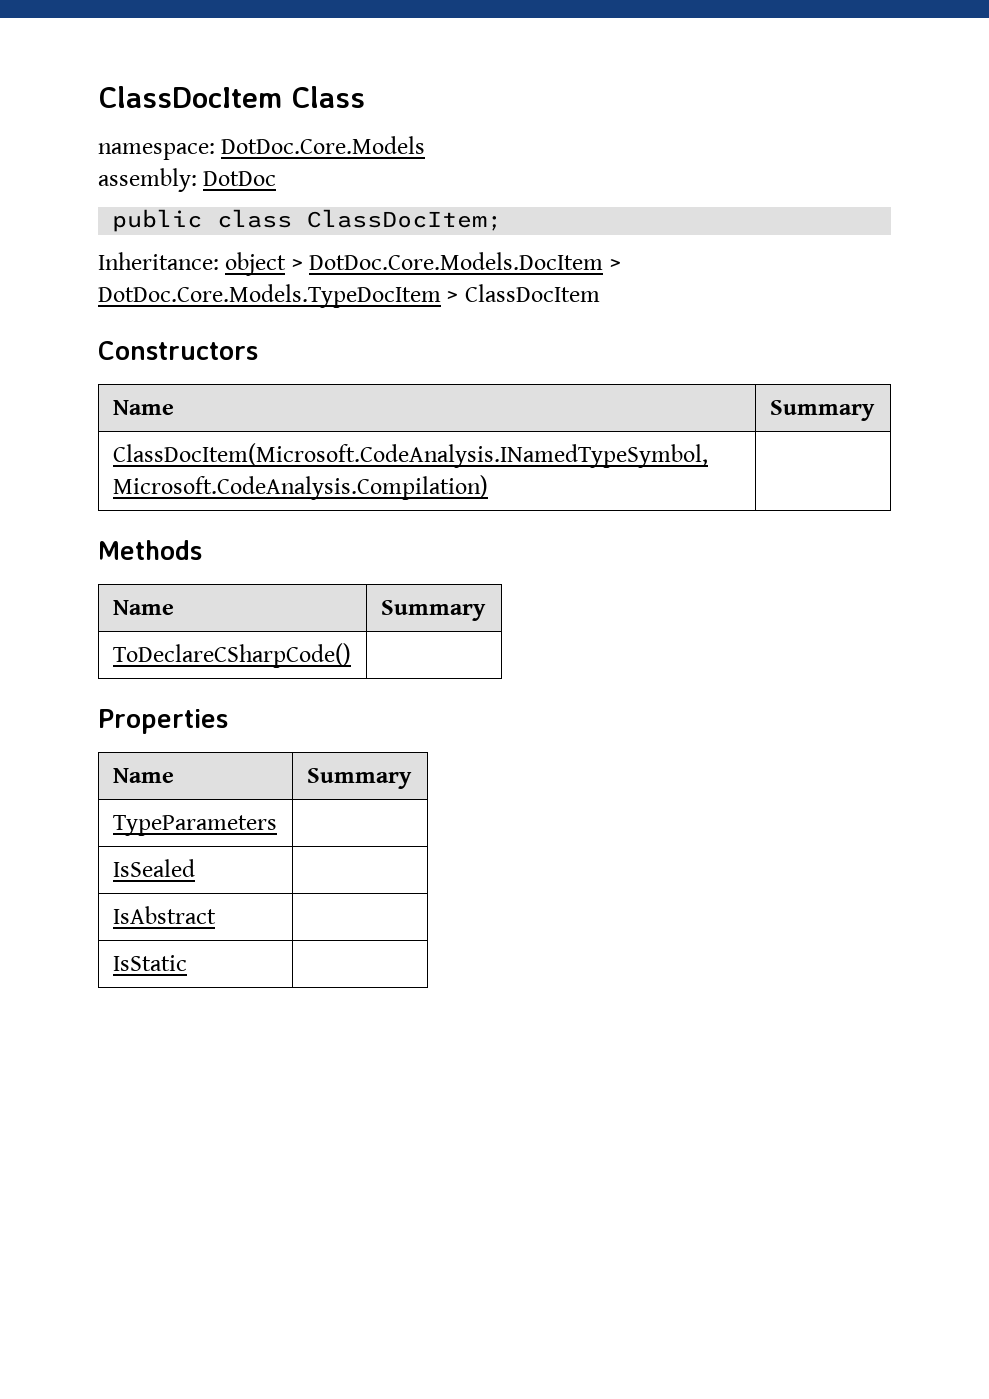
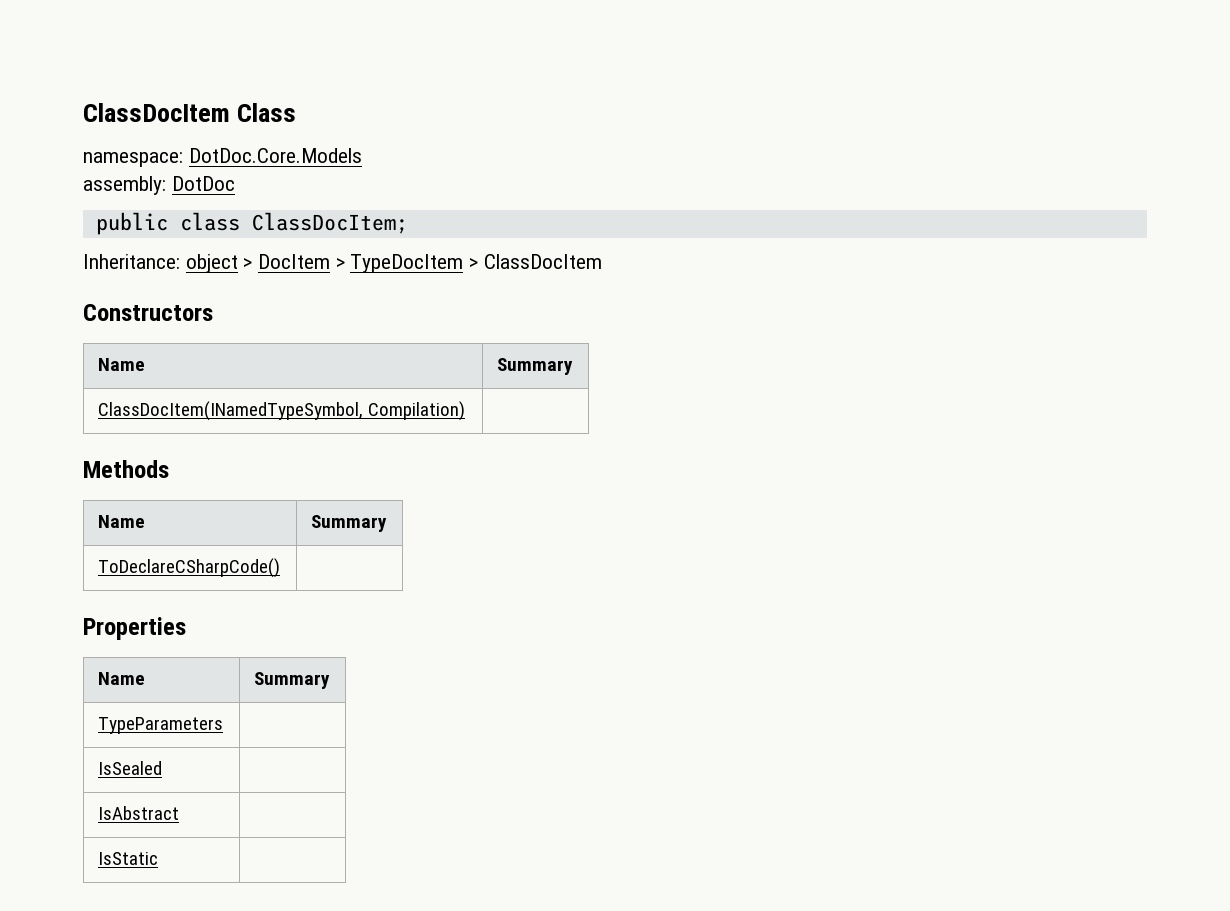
- Inheritance: object > DotDoc.Core.Models.DocItem > DotDoc.Core.Models.TypeDocItem > ClassDocItem
+ Inheritance: object > DocItem > TypeDocItem > ClassDocItem
- ClassDocItem(Microsoft.CodeAnalysis.INamedTypeSymbol, Microsoft.CodeAnalysis.Compilation) |
+ ClassDocItem(INamedTypeSymbol, Compilation) |

